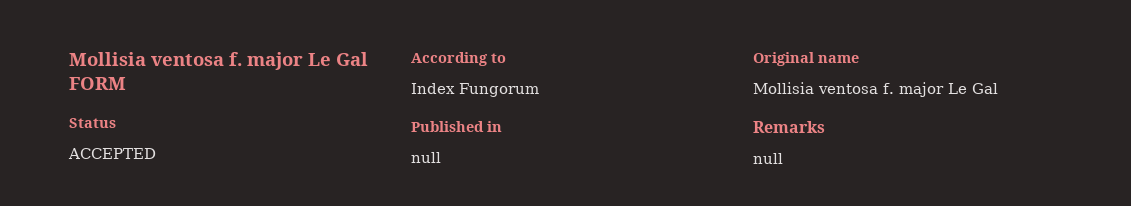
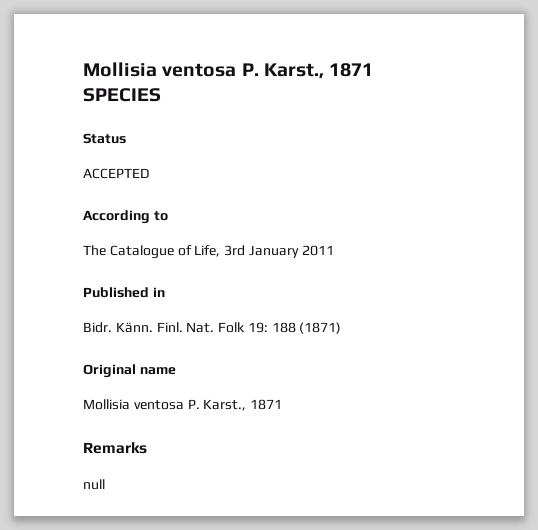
- Mollisia ventosa f. major Le Gal FORM
+ Mollisia ventosa P. Karst., 1871 SPECIES
- Index Fungorum
+ The Catalogue of Life, 3rd January 2011
  Published in
- null
+ Bidr. Känn. Finl. Nat. Folk 19: 188 (1871)
  Original name
- Mollisia ventosa f. major Le Gal
+ Mollisia ventosa P. Karst., 1871

